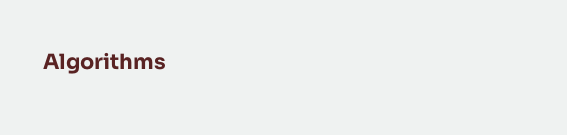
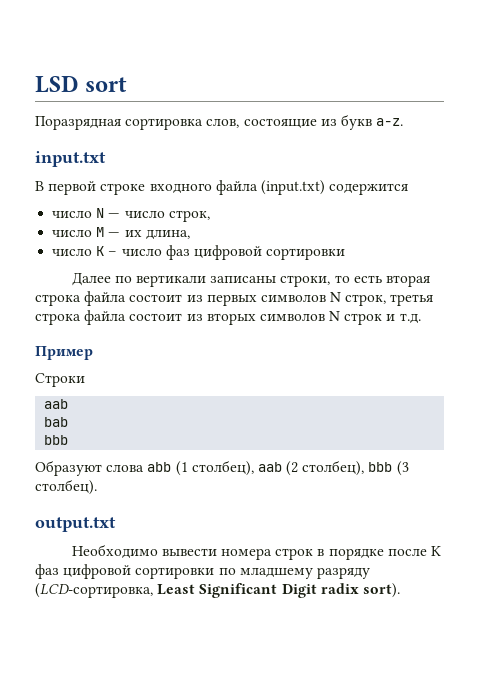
- Algorithms
+ LSD sort
+ Поразрядная сортировка слов, состоящие из букв a-z.
+ input.txt
+ В первой строке входного файла (input.txt) содержится
+ число N — число строк,
+ число M — их длина,
+ число K – число фаз цифровой сортировки
+ Далее по вертикали записаны строки, то есть вторая строка файла состоит из первых символов N строк, третья строка файла состоит из вторых символов N строк и т.д.
+ Пример
+ Строки
+ aab
+ bab
+ bbb
+ Образуют слова abb (1 столбец), aab (2 столбец), bbb (3 столбец).
+ output.txt
+ Необходимо вывести номера строк в порядке после K фаз цифровой сортировки по младшему разряду (LCD-сортировка, Least Significant Digit radix sort).

